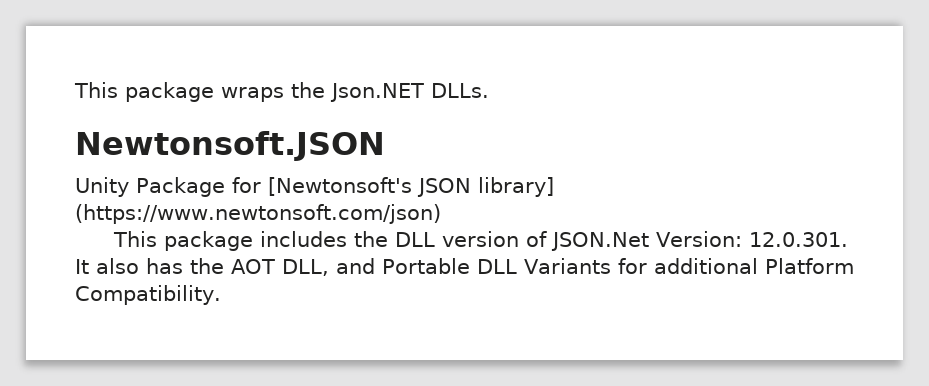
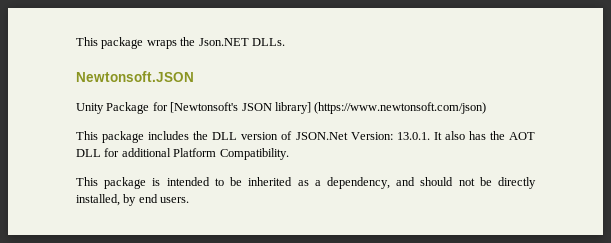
- This package includes the DLL version of JSON.Net Version: 12.0.301. It also has the AOT DLL, and Portable DLL Variants for additional Platform Compatibility.
+ This package includes the DLL version of JSON.Net Version: 13.0.1. It also has the AOT DLL for additional Platform Compatibility.
+ This package is intended to be inherited as a dependency, and should not be directly installed, by end users.

